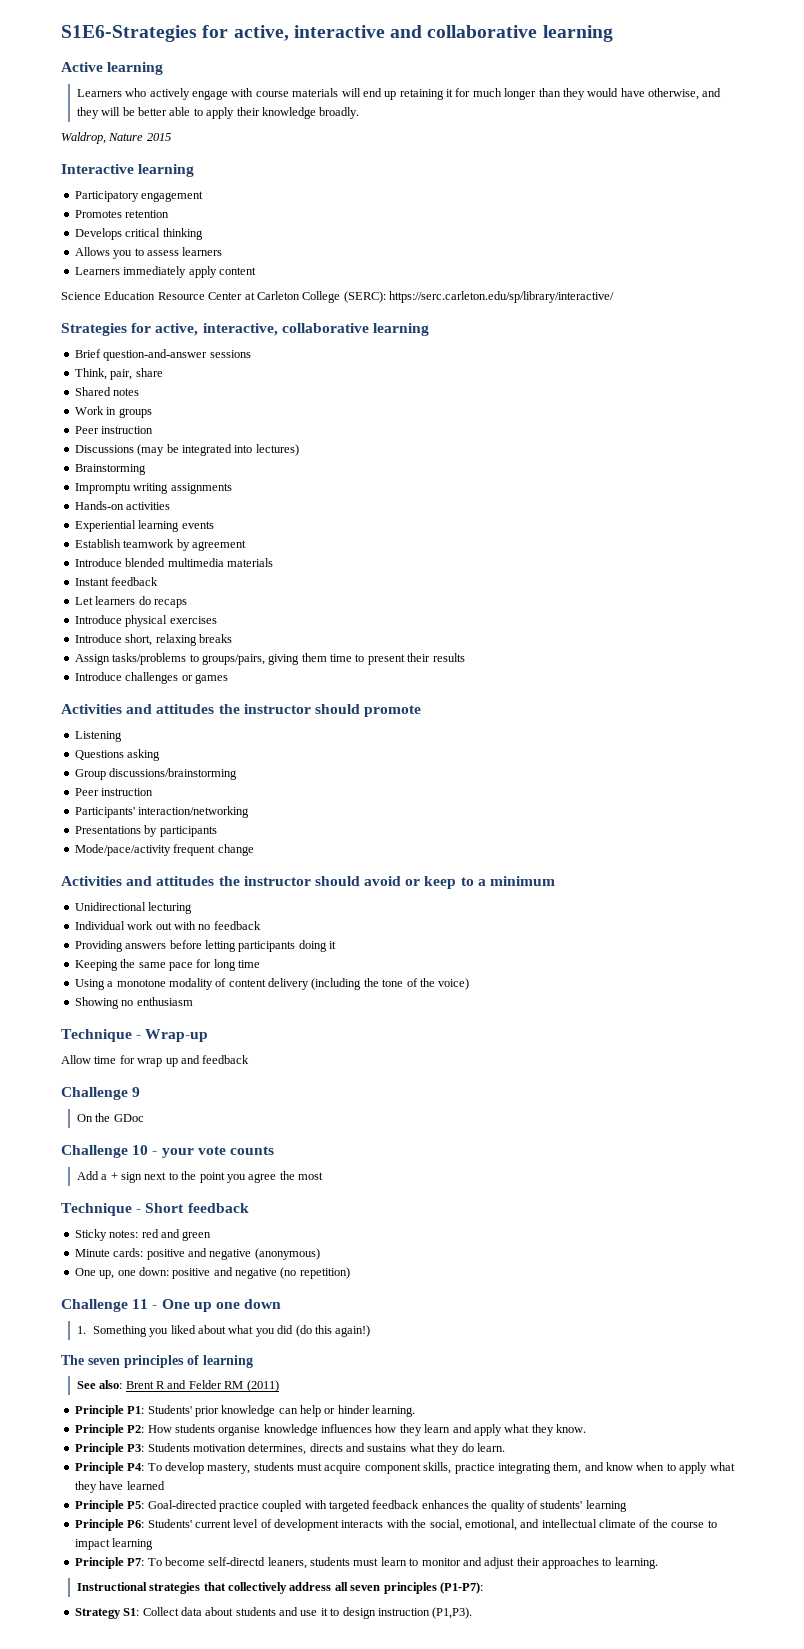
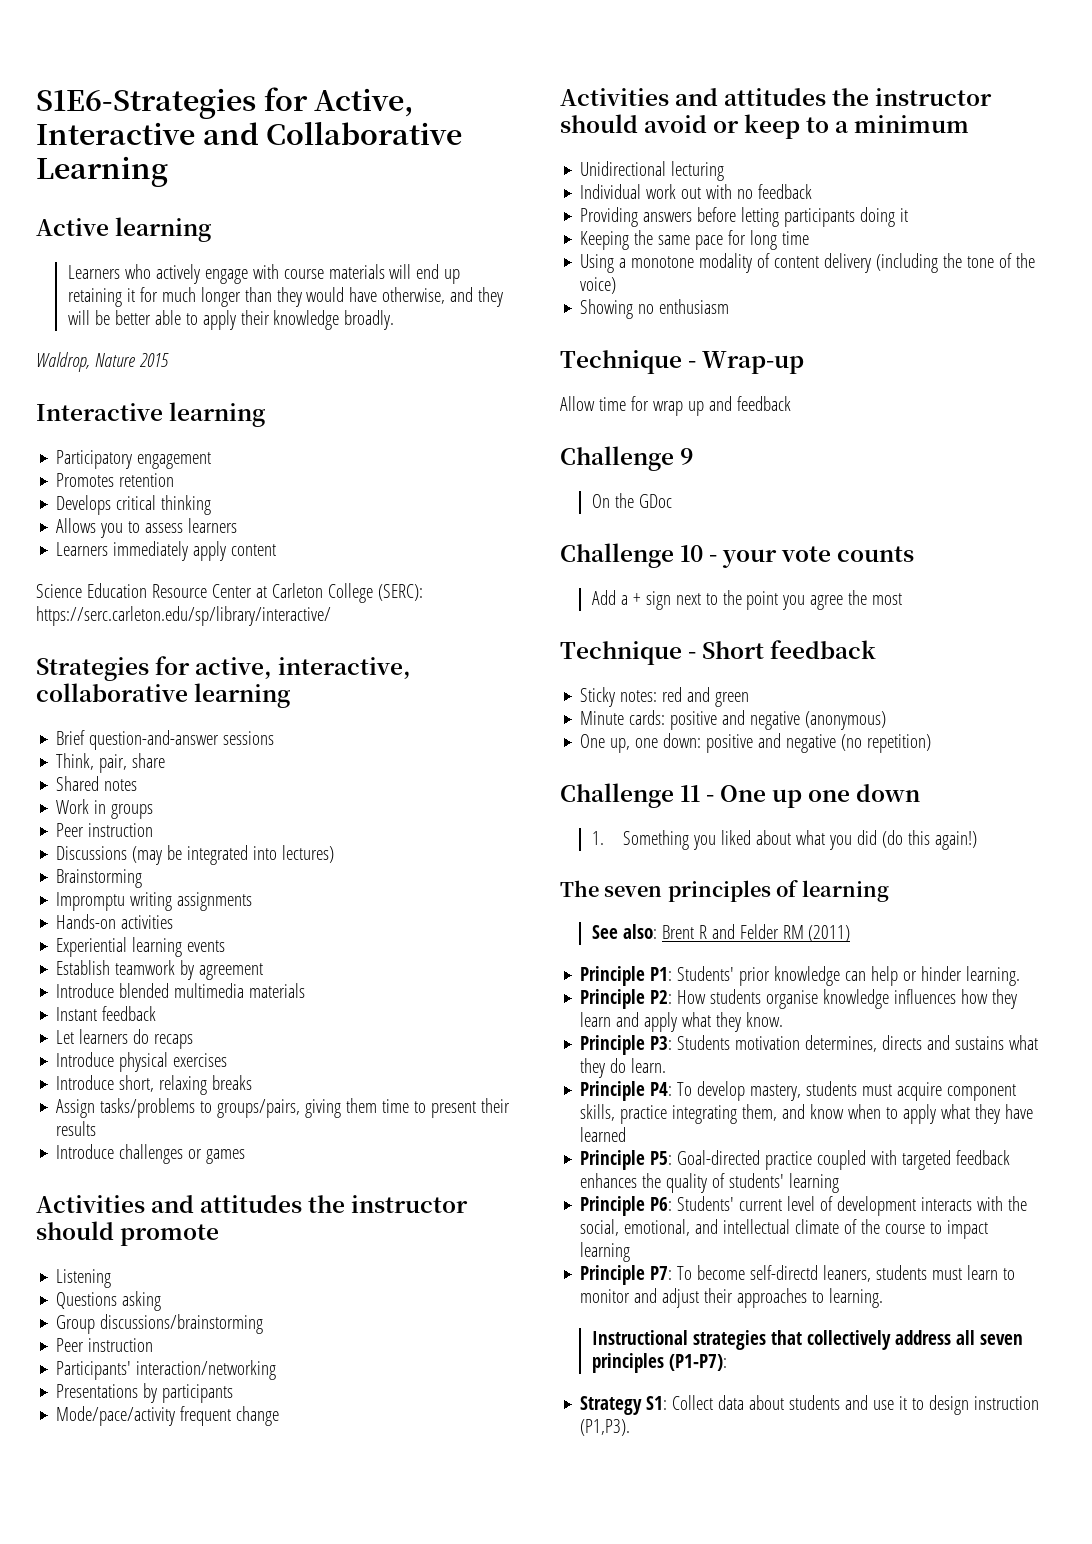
- S1E6-Strategies for active, interactive and collaborative learning
+ S1E6-Strategies for Active, Interactive and Collaborative Learning

